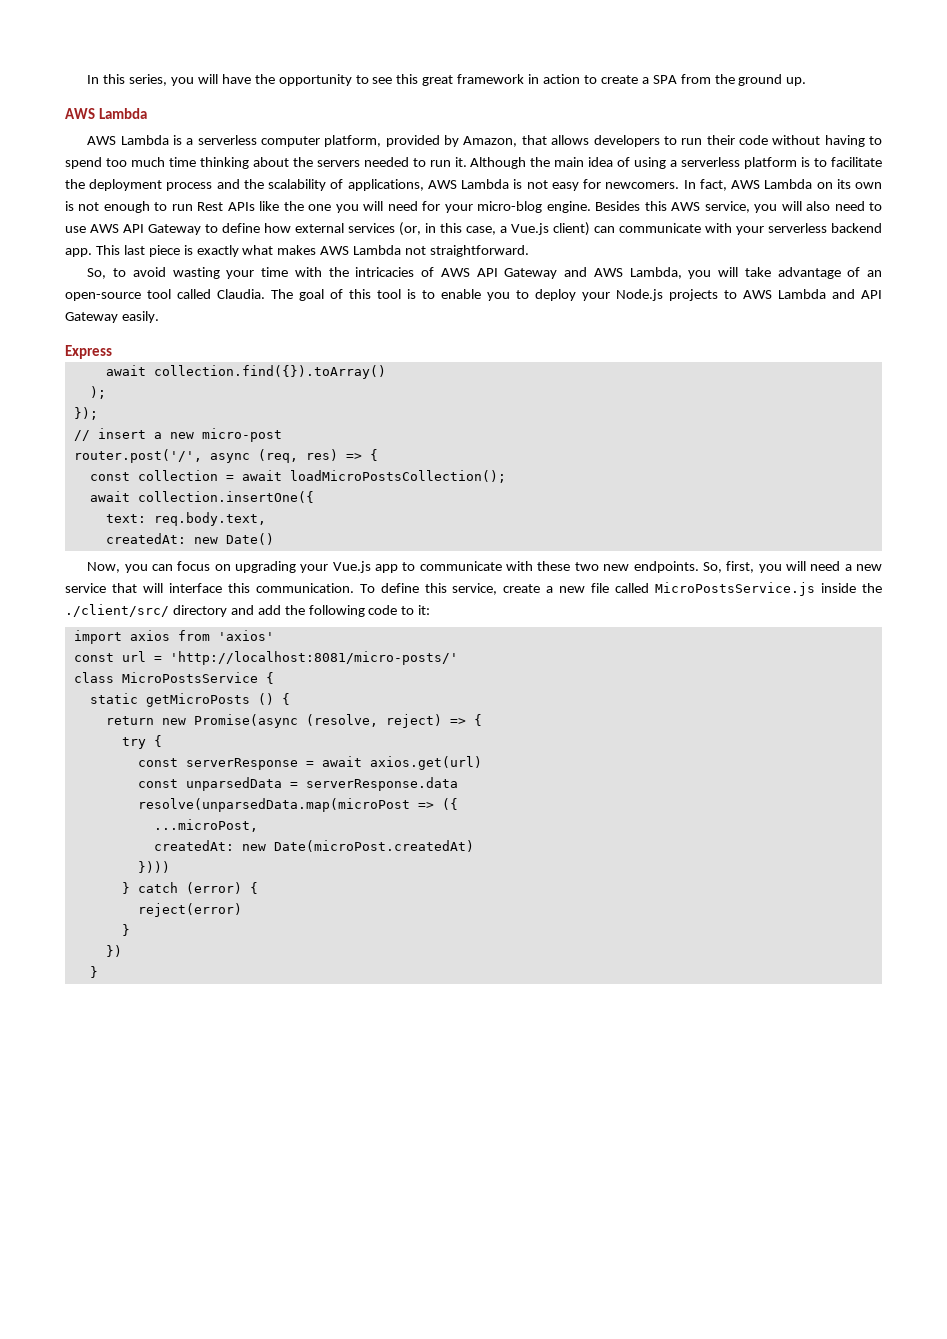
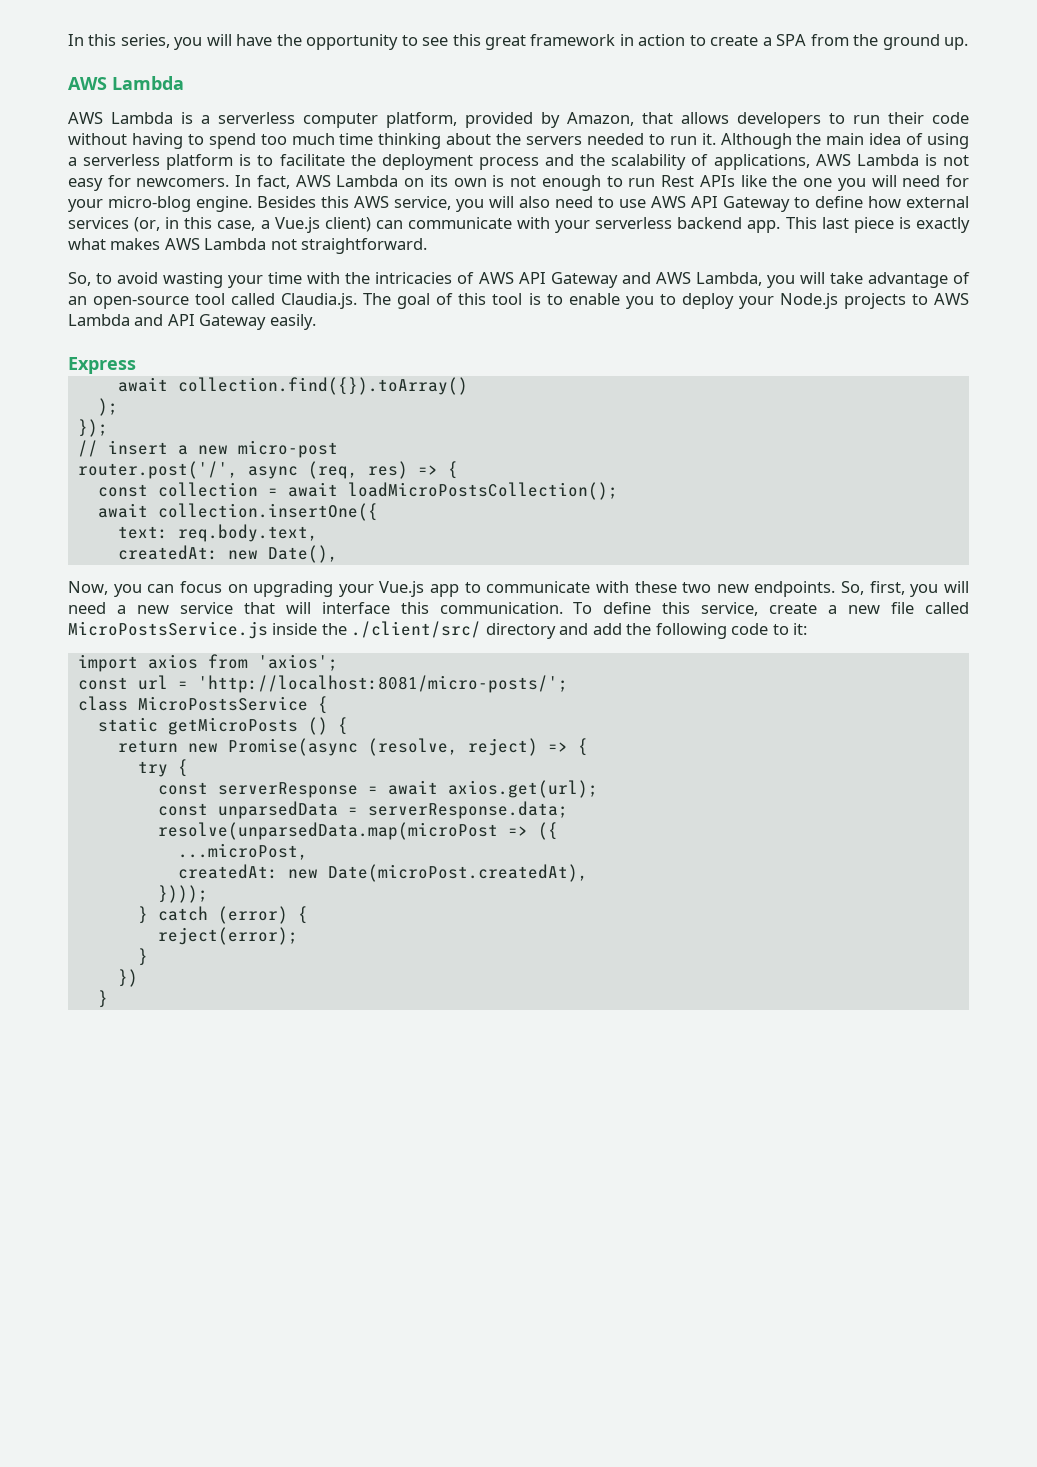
- So, to avoid wasting your time with the intricacies of AWS API Gateway and AWS Lambda, you will take advantage of an open-source tool called Claudia. The goal of this tool is to enable you to deploy your Node.js projects to AWS Lambda and API Gateway easily.
+ So, to avoid wasting your time with the intricacies of AWS API Gateway and AWS Lambda, you will take advantage of an open-source tool called Claudia.js. The goal of this tool is to enable you to deploy your Node.js projects to AWS Lambda and API Gateway easily.
- createdAt: new Date()
+ createdAt: new Date(),
- import axios from 'axios'
+ import axios from 'axios';
- const url = 'http://localhost:8081/micro-posts/'
+ const url = 'http://localhost:8081/micro-posts/';
- const serverResponse = await axios.get(url)
+ const serverResponse = await axios.get(url);
- const unparsedData = serverResponse.data
+ const unparsedData = serverResponse.data;
- createdAt: new Date(microPost.createdAt)
- })))
+ createdAt: new Date(microPost.createdAt),
+ })));
- reject(error)
+ reject(error);

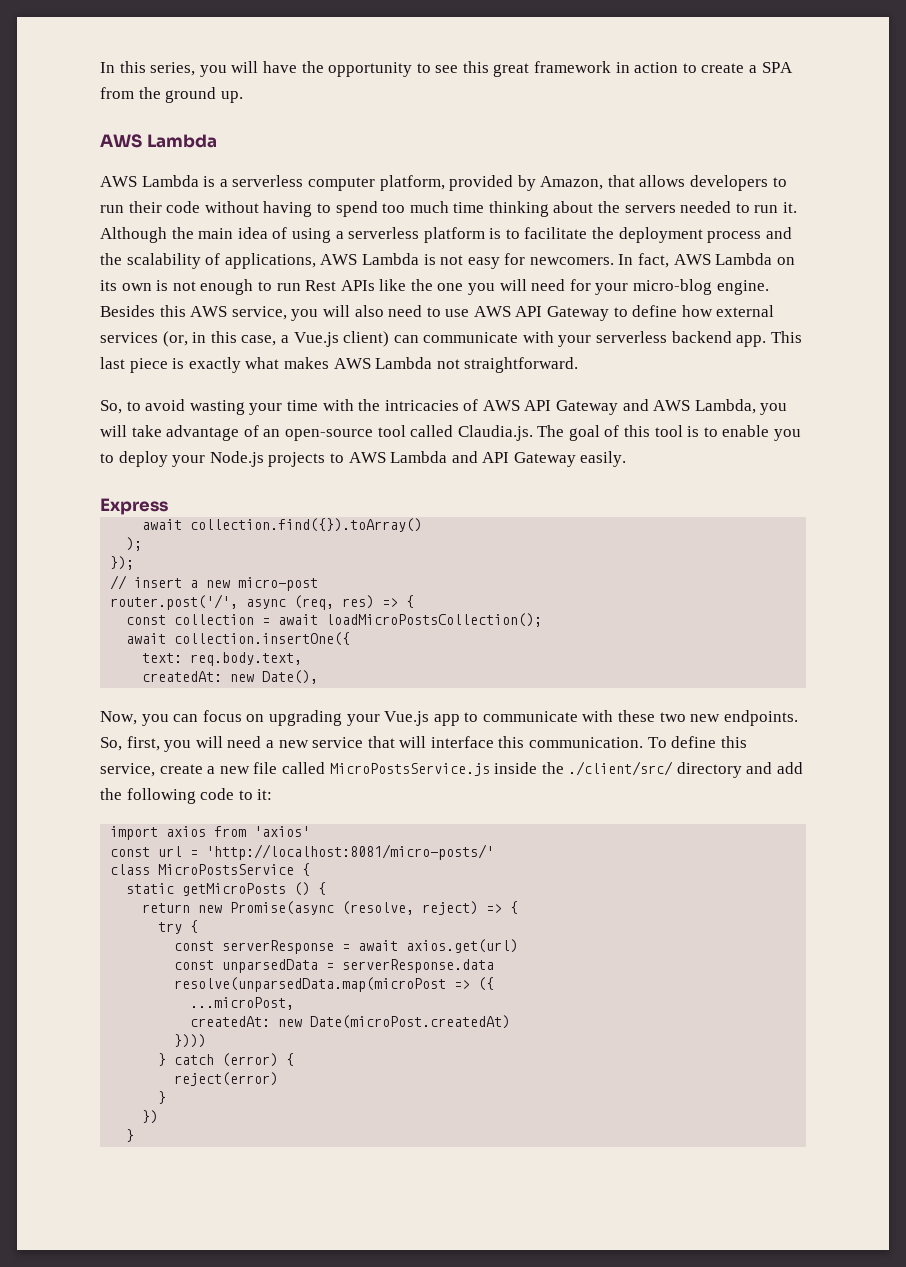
- import axios from 'axios';
+ import axios from 'axios'
- const url = 'http://localhost:8081/micro-posts/';
+ const url = 'http://localhost:8081/micro-posts/'
- const serverResponse = await axios.get(url);
+ const serverResponse = await axios.get(url)
- const unparsedData = serverResponse.data;
+ const unparsedData = serverResponse.data
- createdAt: new Date(microPost.createdAt),
- })));
+ createdAt: new Date(microPost.createdAt)
+ })))
- reject(error);
+ reject(error)

